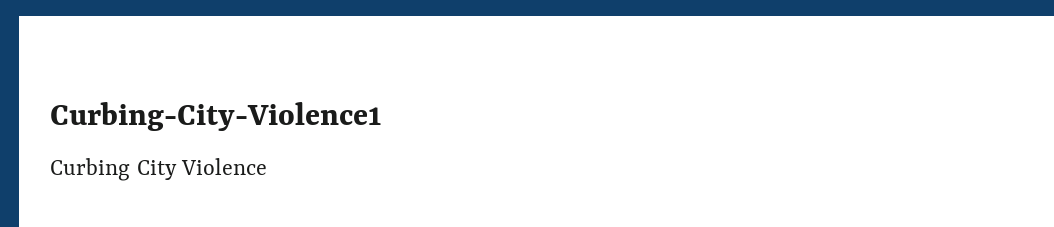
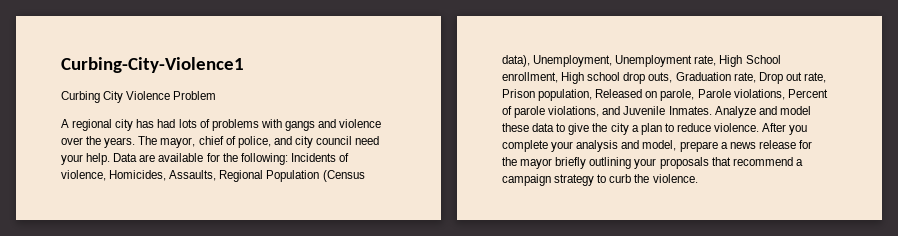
- Curbing City Violence
+ Curbing City Violence Problem
+ A regional city has had lots of problems with gangs and violence over the years. The mayor, chief of police, and city council need your help. Data are available for the following: Incidents of violence, Homicides, Assaults, Regional Population (Census data), Unemployment, Unemployment rate, High School enrollment, High school drop outs, Graduation rate, Drop out rate, Prison population, Released on parole, Parole violations, Percent of parole violations, and Juvenile Inmates. Analyze and model these data to give the city a plan to reduce violence. After you complete your analysis and model, prepare a news release for the mayor briefly outlining your proposals that recommend a campaign strategy to curb the violence.

